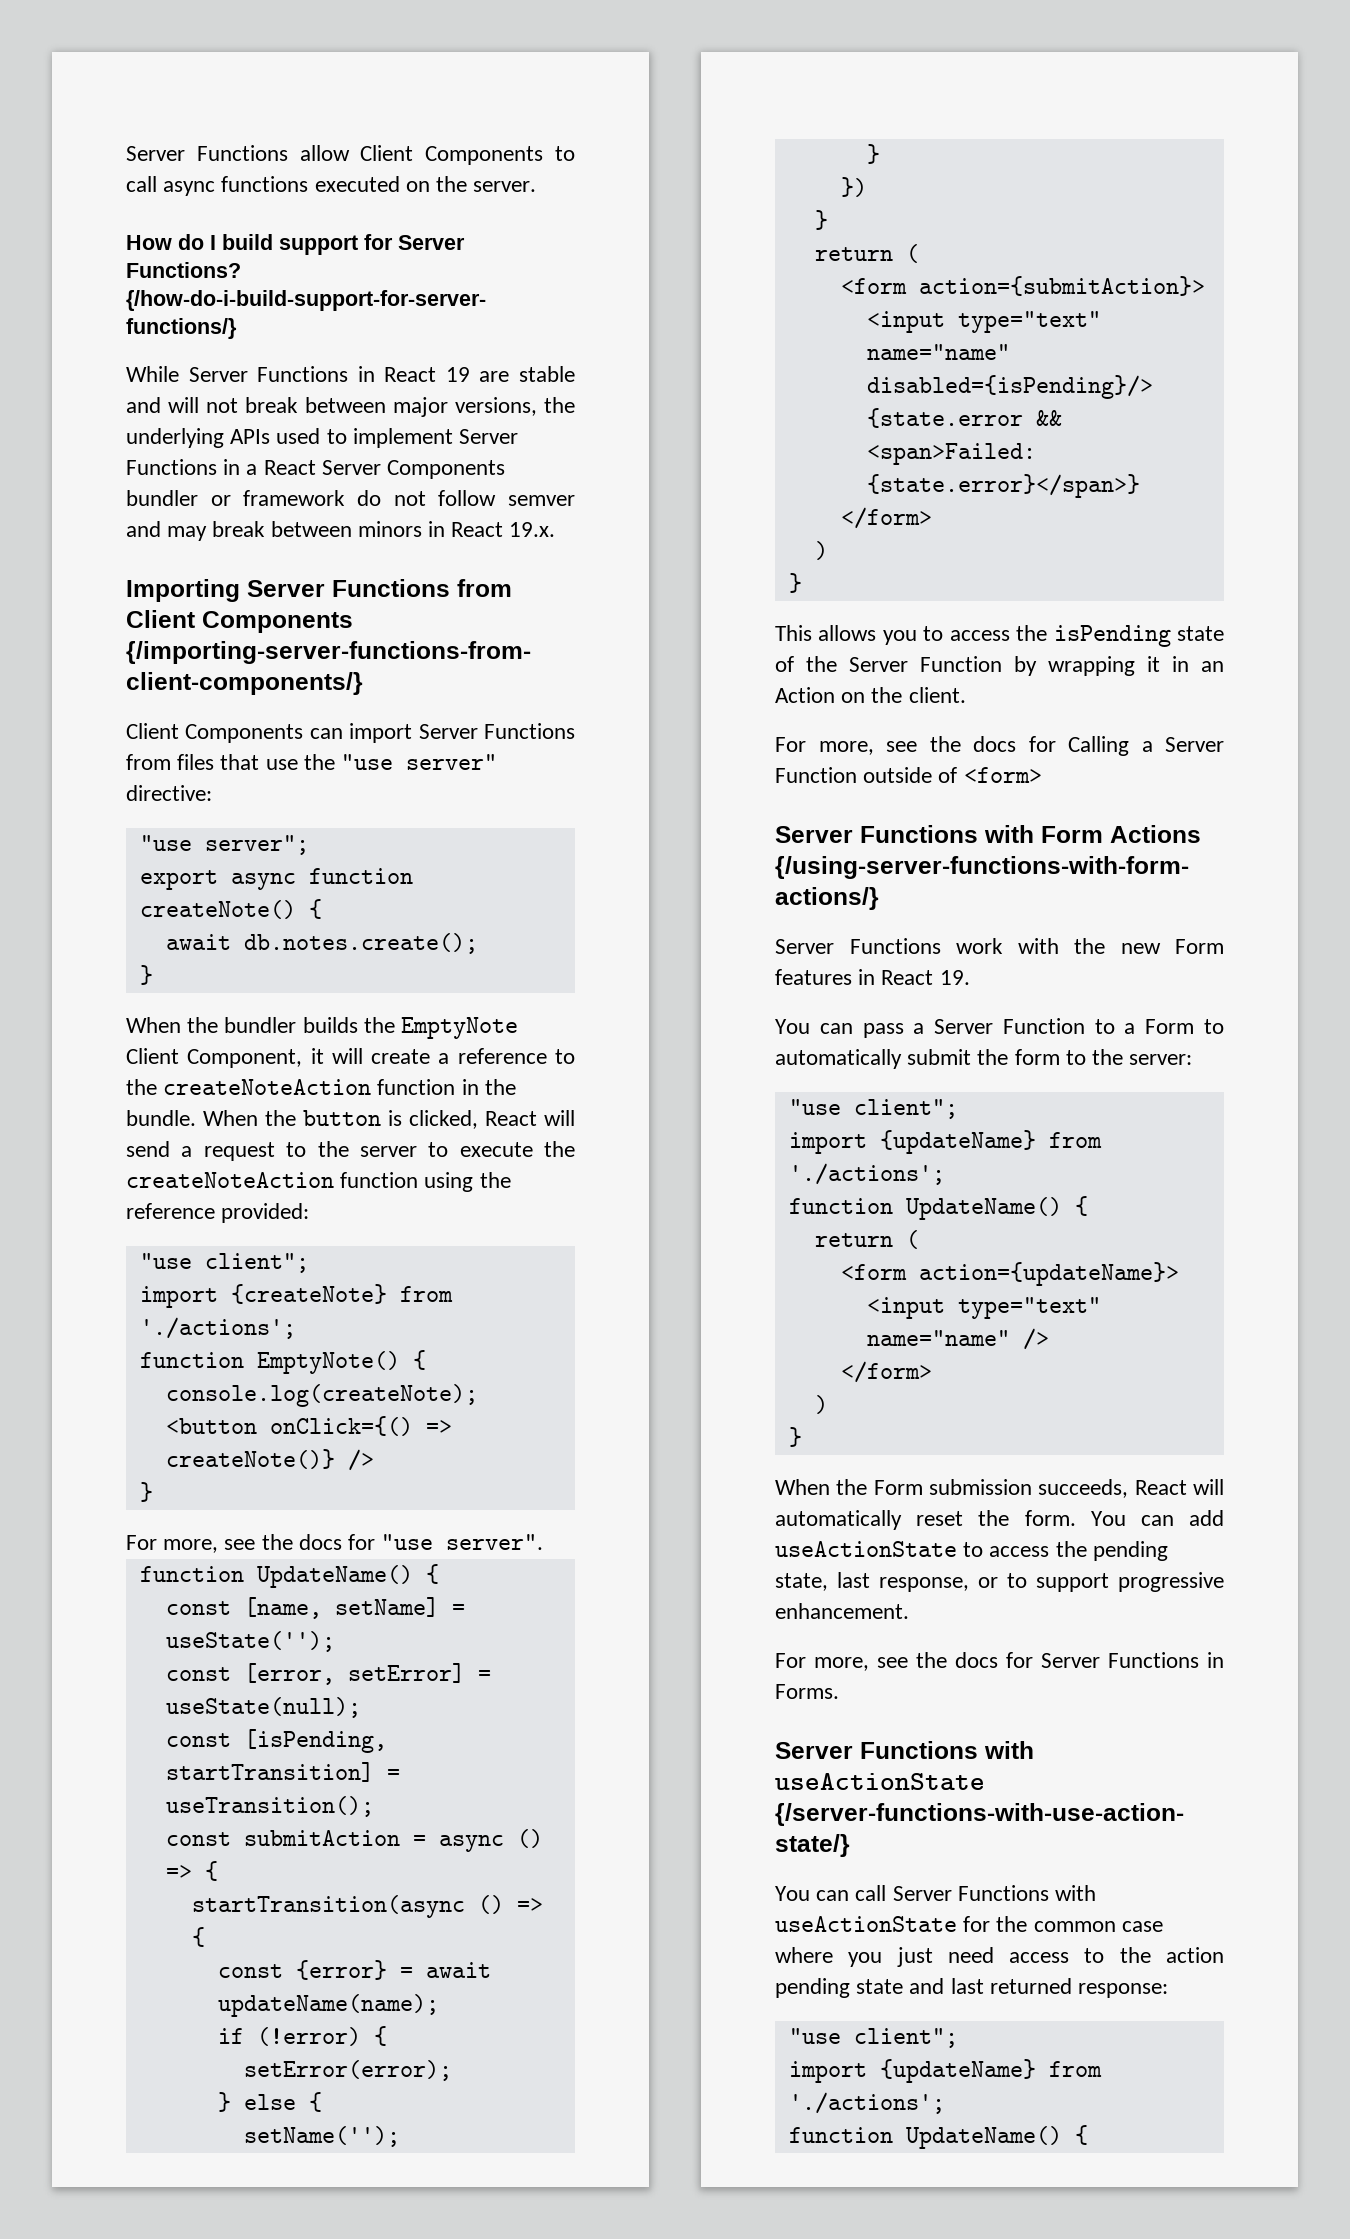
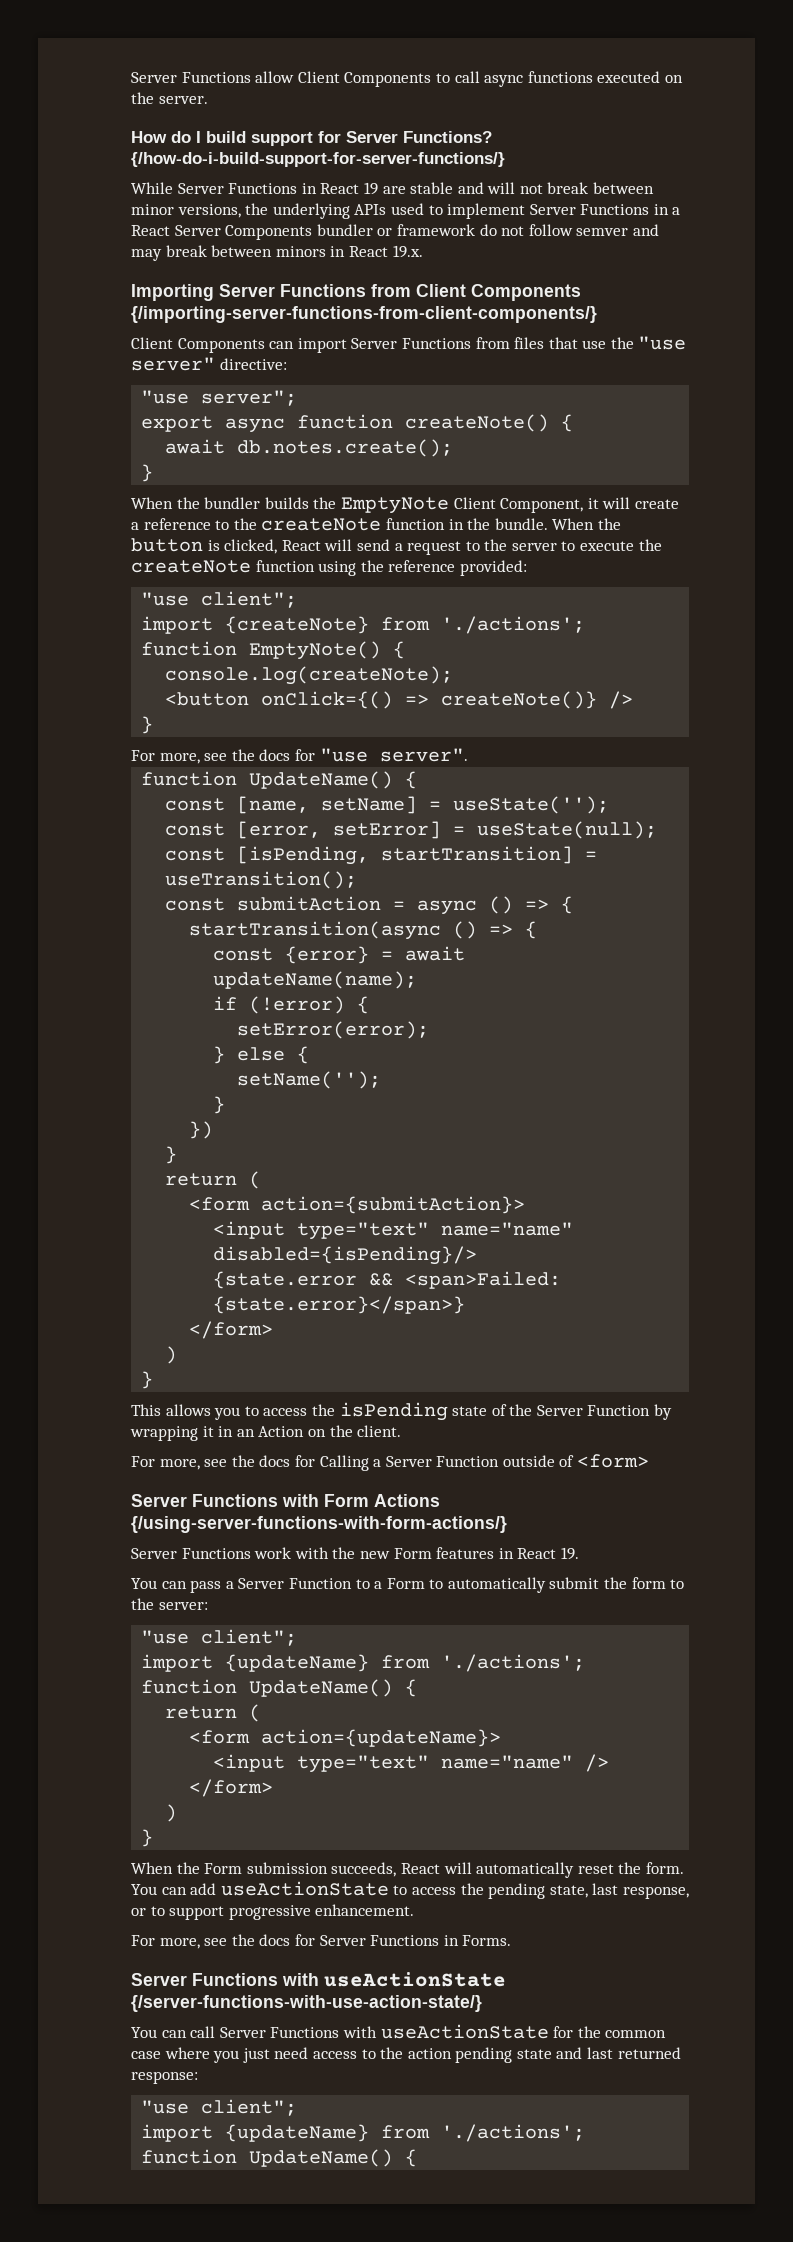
- While Server Functions in React 19 are stable and will not break between major versions, the underlying APIs used to implement Server Functions in a React Server Components bundler or framework do not follow semver and may break between minors in React 19.x.
+ While Server Functions in React 19 are stable and will not break between minor versions, the underlying APIs used to implement Server Functions in a React Server Components bundler or framework do not follow semver and may break between minors in React 19.x.
- When the bundler builds the EmptyNote Client Component, it will create a reference to the createNoteAction function in the bundle.
+ When the bundler builds the EmptyNote Client Component, it will create a reference to the createNote function in the bundle.
- When the button is clicked, React will send a request to the server to execute the createNoteAction function using the reference provided:
+ When the button is clicked, React will send a request to the server to execute the createNote function using the reference provided:

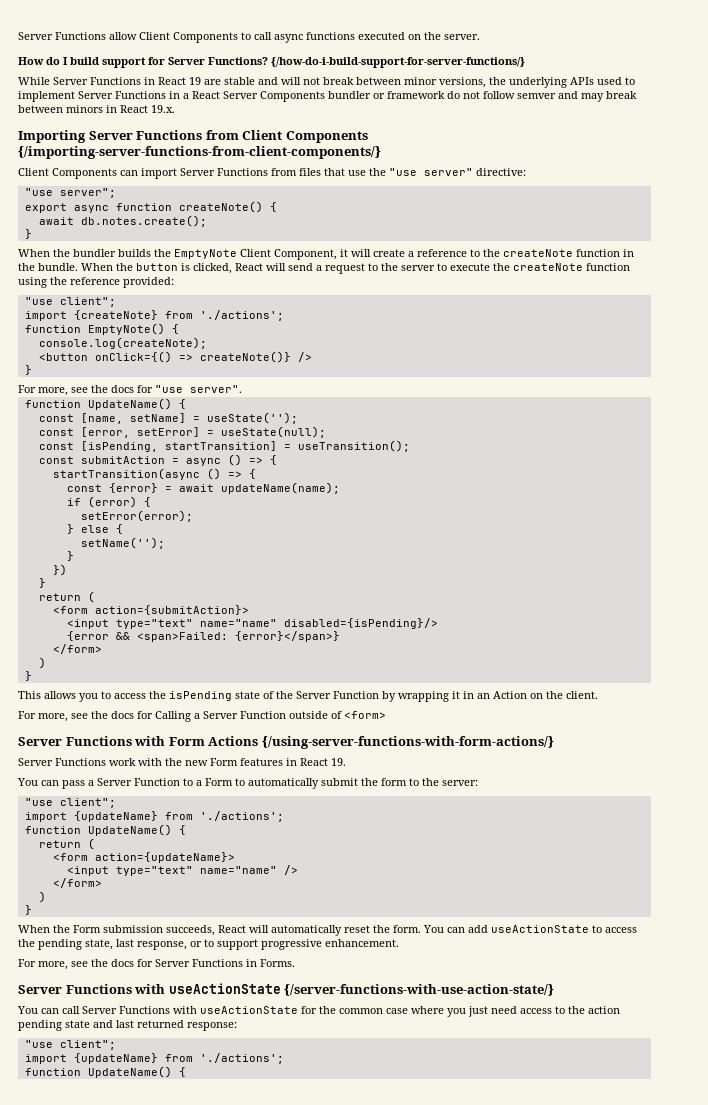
- if (!error) {
+ if (error) {
- {state.error && <span>Failed: {state.error}</span>}
+ {error && <span>Failed: {error}</span>}

